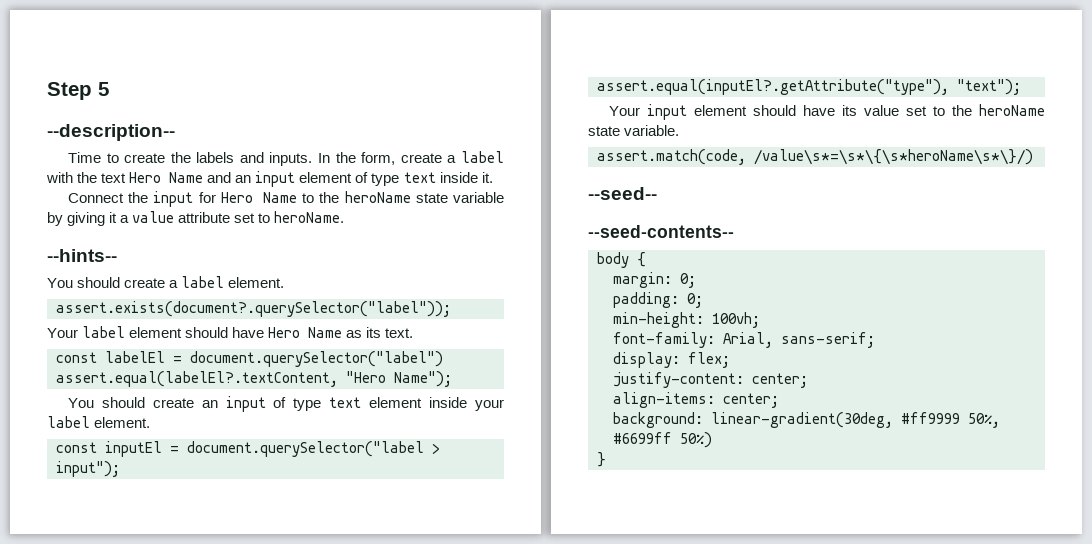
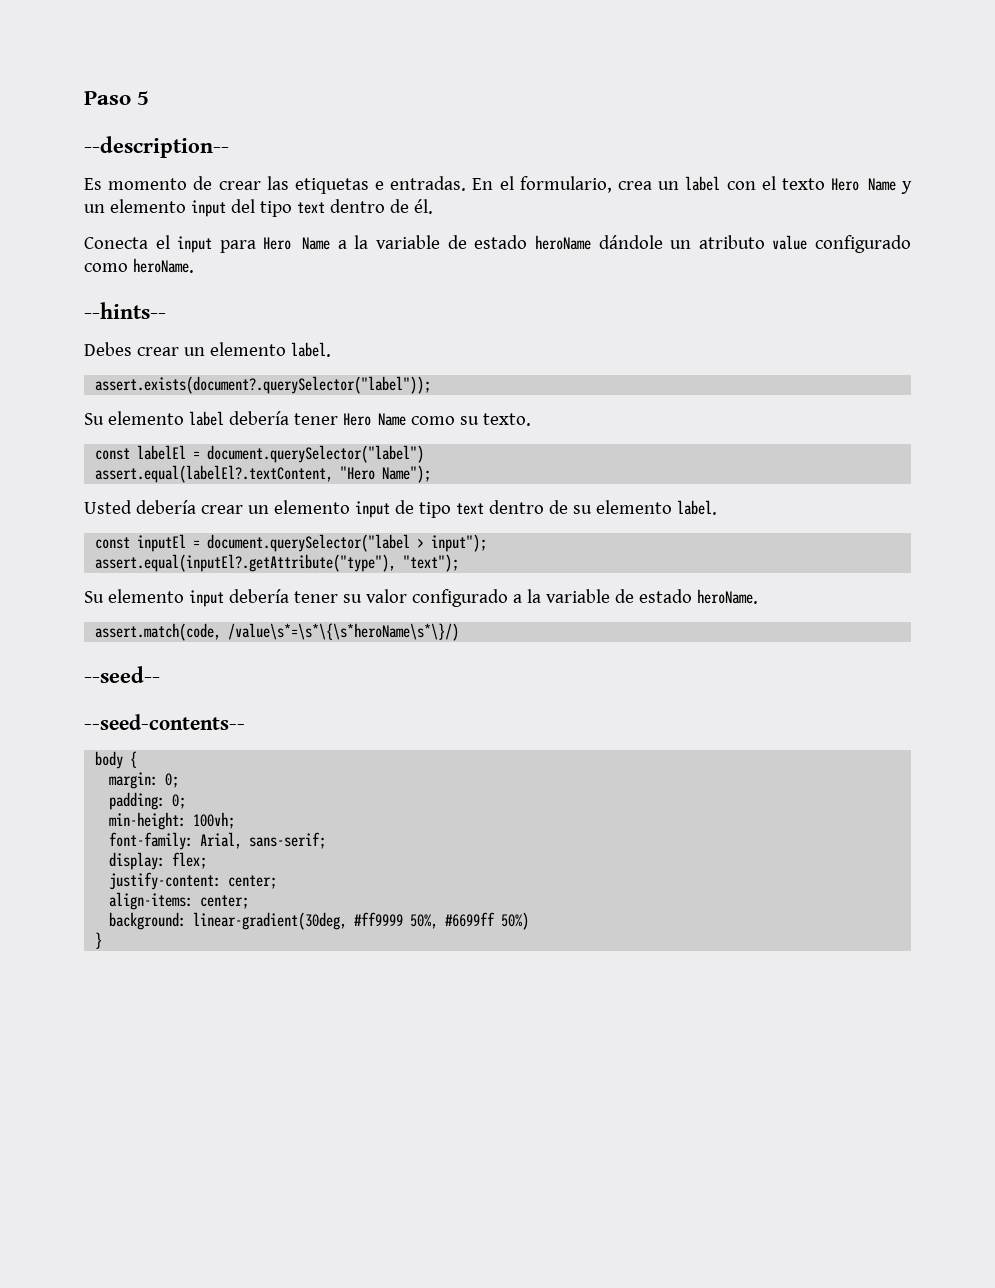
- Step 5
+ Paso 5
- Time to create the labels and inputs. In the form, create a label with the text Hero Name and an input element of type text inside it.
- Connect the input for Hero Name to the heroName state variable by giving it a value attribute set to heroName.
+ Es momento de crear las etiquetas e entradas. En el formulario, crea un label con el texto Hero Name y un elemento input del tipo text dentro de él.
+ Conecta el input para Hero Name a la variable de estado heroName dándole un atributo value configurado como heroName.
  --hints--
- You should create a label element.
+ Debes crear un elemento label.
  assert.exists(document?.querySelector("label"));
- Your label element should have Hero Name as its text.
+ Su elemento label debería tener Hero Name como su texto.
- You should create an input of type text element inside your label element.
+ Usted debería crear un elemento input de tipo text dentro de su elemento label.
- Your input element should have its value set to the heroName state variable.
+ Su elemento input debería tener su valor configurado a la variable de estado heroName.

